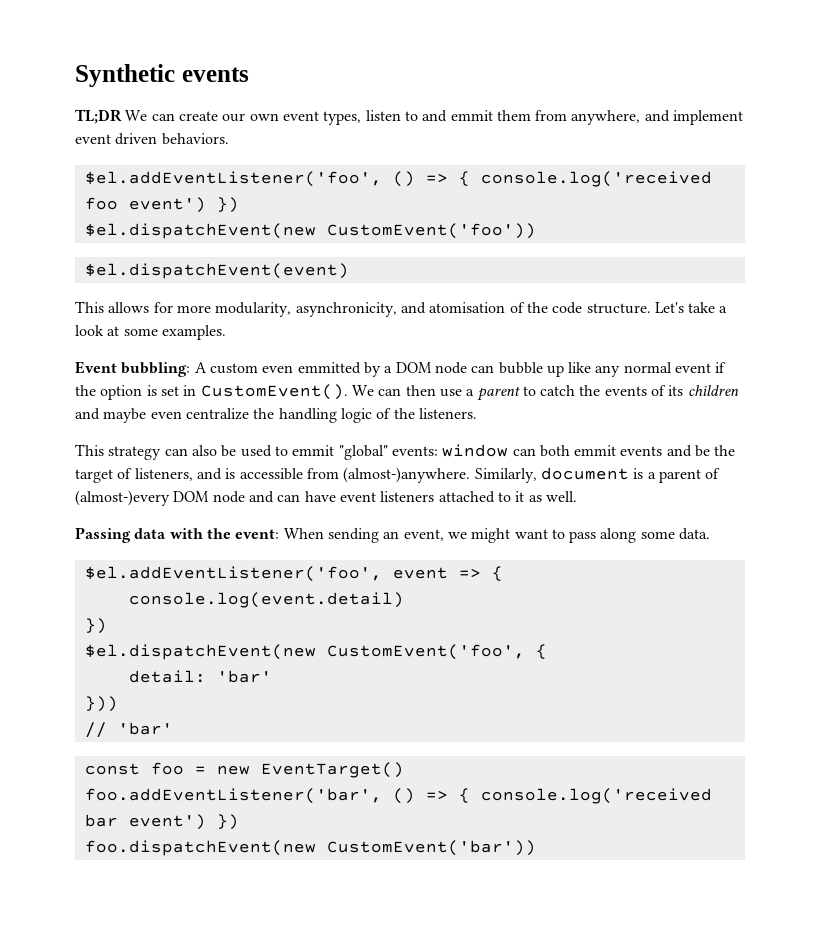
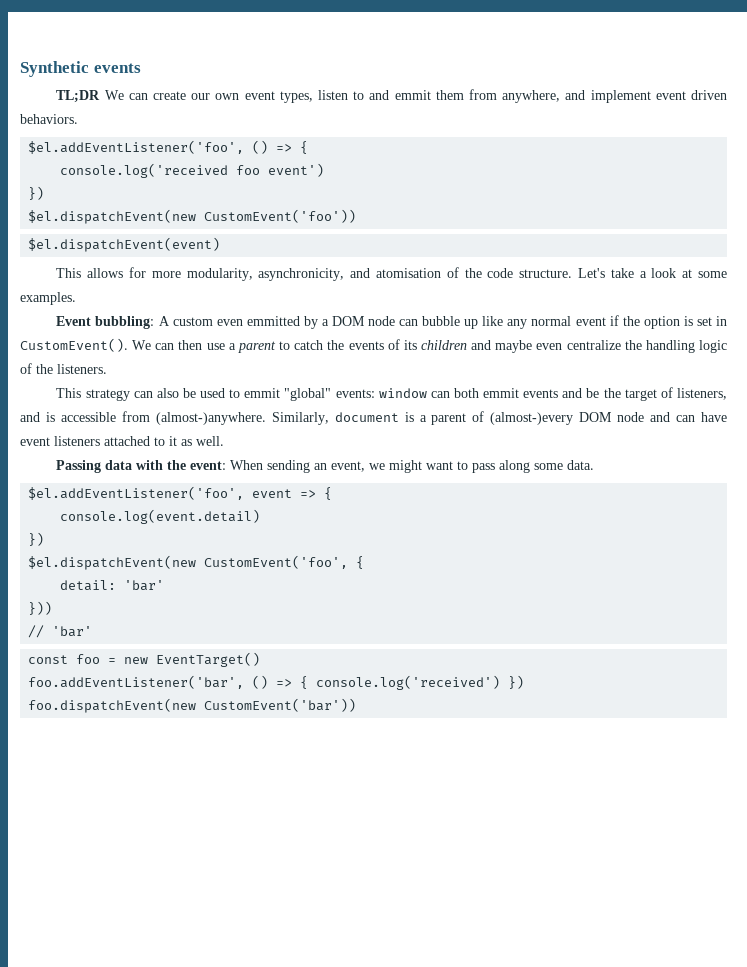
- $el.addEventListener('foo', () => { console.log('received foo event') })
+ $el.addEventListener('foo', () => {
+ console.log('received foo event')
+ })
- foo.addEventListener('bar', () => { console.log('received bar event') })
+ foo.addEventListener('bar', () => { console.log('received') })

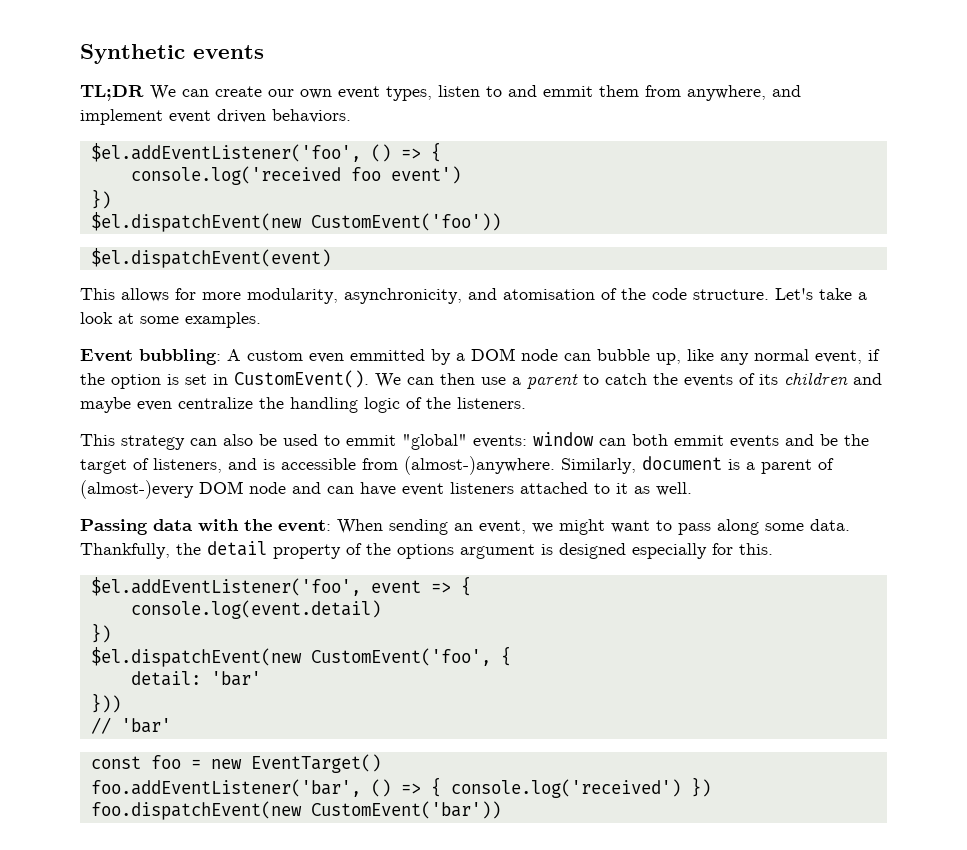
- Event bubbling: A custom even emmitted by a DOM node can bubble up like any normal event if the option is set in CustomEvent().
+ Event bubbling: A custom even emmitted by a DOM node can bubble up, like any normal event, if the option is set in CustomEvent().
+ Thankfully, the detail property of the options argument is designed especially for this.

